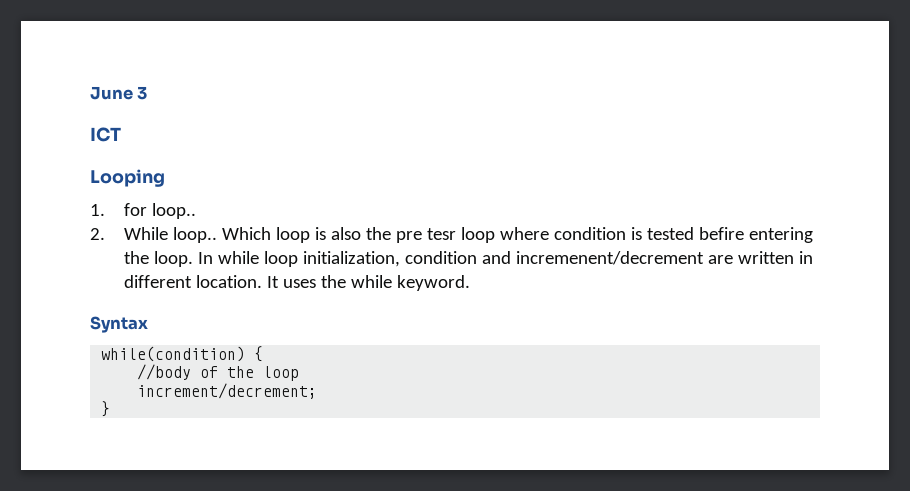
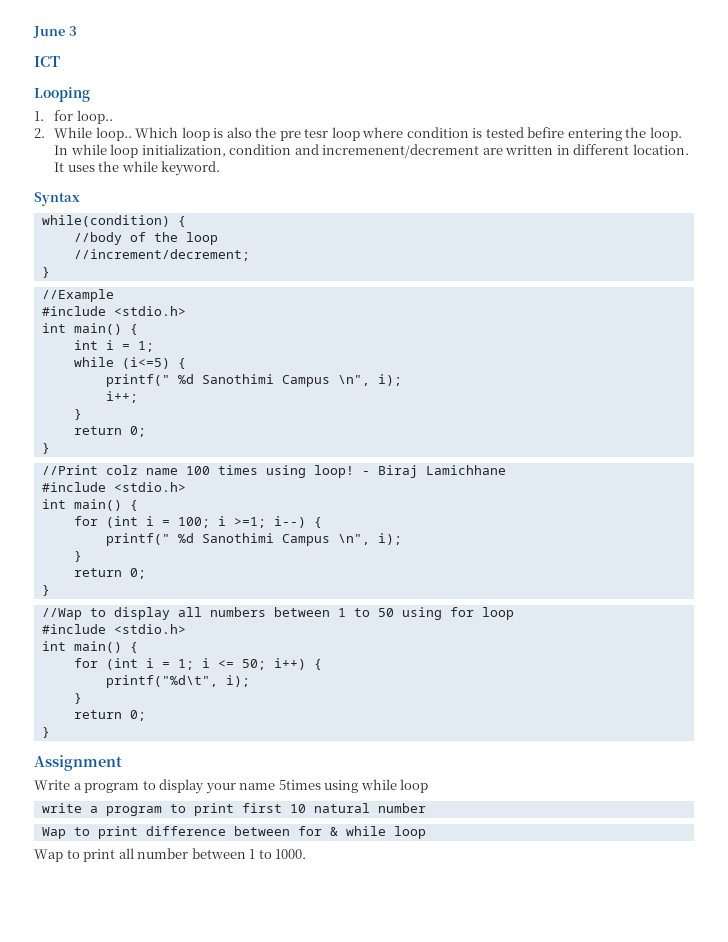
- increment/decrement;
+ //increment/decrement;
  }
+ //Example
+ #include <stdio.h>
+ int main() {
+ int i = 1;
+ while (i<=5) {
+ printf(" %d Sanothimi Campus \n", i);
+ i++;
+ }
+ return 0;
+ }
+ //Print colz name 100 times using loop! - Biraj Lamichhane
+ #include <stdio.h>
+ int main() {
+ for (int i = 100; i >=1; i--) {
+ printf(" %d Sanothimi Campus \n", i);
+ }
+ return 0;
+ }
+ //Wap to display all numbers between 1 to 50 using for loop
+ #include <stdio.h>
+ int main() {
+ for (int i = 1; i <= 50; i++) {
+ printf("%d\t", i);
+ }
+ return 0;
+ }
+ Assignment
+ Write a program to display your name 5times using while loop
+ write a program to print first 10 natural number
+ Wap to print difference between for & while loop
+ Wap to print all number between 1 to 1000.

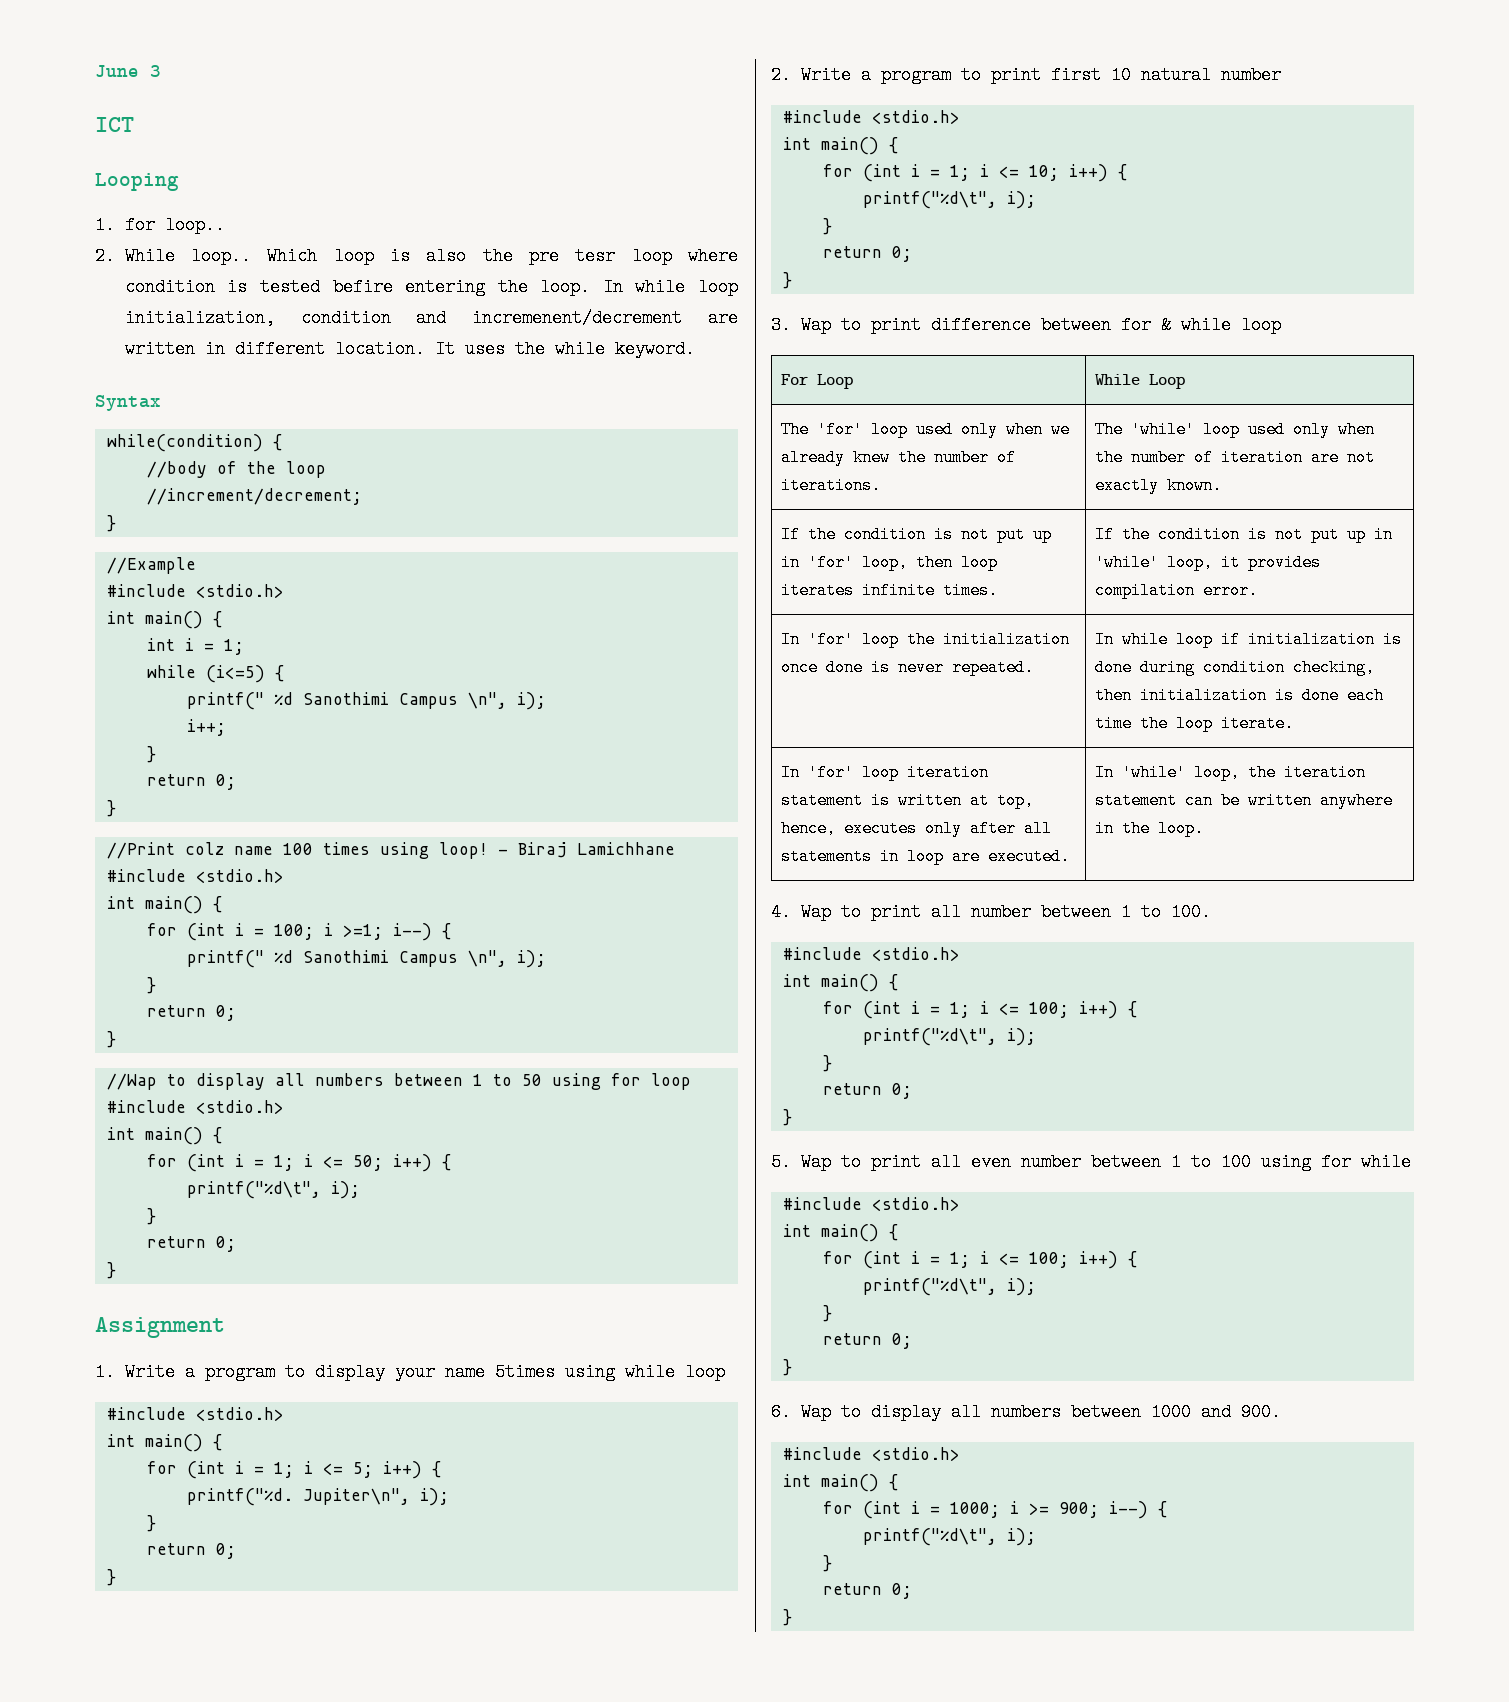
- Write a program to display your name 5times using while loop
- write a program to print first 10 natural number
- Wap to print difference between for & while loop
+ 1. Write a program to display your name 5times using while loop
+ #include <stdio.h>
+ int main() {
+ for (int i = 1; i <= 5; i++) {
+ printf("%d. Jupiter\n", i);
+ }
+ return 0;
+ }
+ 2. Write a program to print first 10 natural number
+ #include <stdio.h>
+ int main() {
+ for (int i = 1; i <= 10; i++) {
+ printf("%d\t", i);
+ }
+ return 0;
+ }
+ 3. Wap to print difference between for & while loop
- Wap to print all number between 1 to 1000.
+ For Loop | While Loop
+ The 'for' loop used only when we already knew the number of iterations. | The 'while' loop used only when the number of iteration are not exactly known.
+ If the condition is not put up in 'for' loop, then loop iterates infinite times. | If the condition is not put up in 'while' loop, it provides compilation error.
+ In 'for' loop the initialization once done is never repeated. | In while loop if initialization is done during condition checking, then initialization is done each time the loop iterate.
+ In 'for' loop iteration statement is written at top, hence, executes only after all statements in loop are executed. | In 'while' loop, the iteration statement can be written anywhere in the loop.
+ 4. Wap to print all number between 1 to 100.
+ #include <stdio.h>
+ int main() {
+ for (int i = 1; i <= 100; i++) {
+ printf("%d\t", i);
+ }
+ return 0;
+ }
+ 5. Wap to print all even number between 1 to 100 using for while
+ #include <stdio.h>
+ int main() {
+ for (int i = 1; i <= 100; i++) {
+ printf("%d\t", i);
+ }
+ return 0;
+ }
+ 6. Wap to display all numbers between 1000 and 900.
+ #include <stdio.h>
+ int main() {
+ for (int i = 1000; i >= 900; i--) {
+ printf("%d\t", i);
+ }
+ return 0;
+ }

